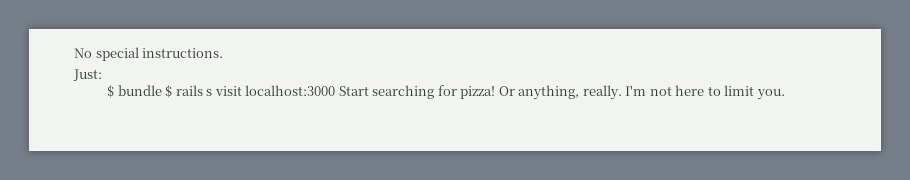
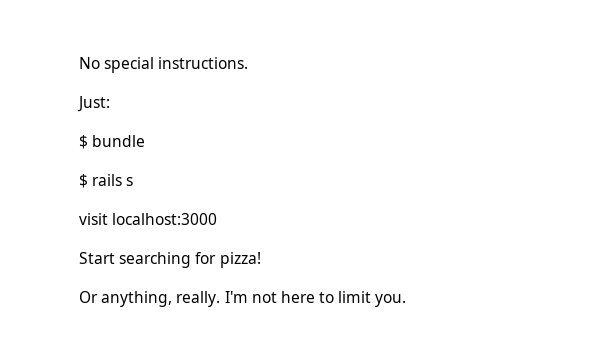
- $ bundle $ rails s visit localhost:3000 Start searching for pizza! Or anything, really.
+ $ bundle
+ $ rails s
+ visit localhost:3000
+ Start searching for pizza!
+ Or anything, really.

